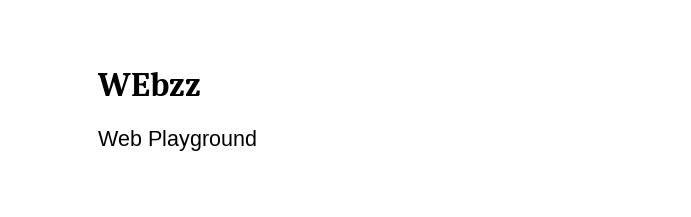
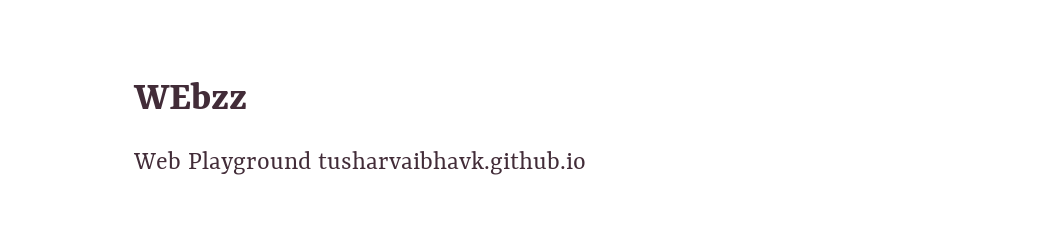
- Web Playground
+ Web Playground tusharvaibhavk.github.io

